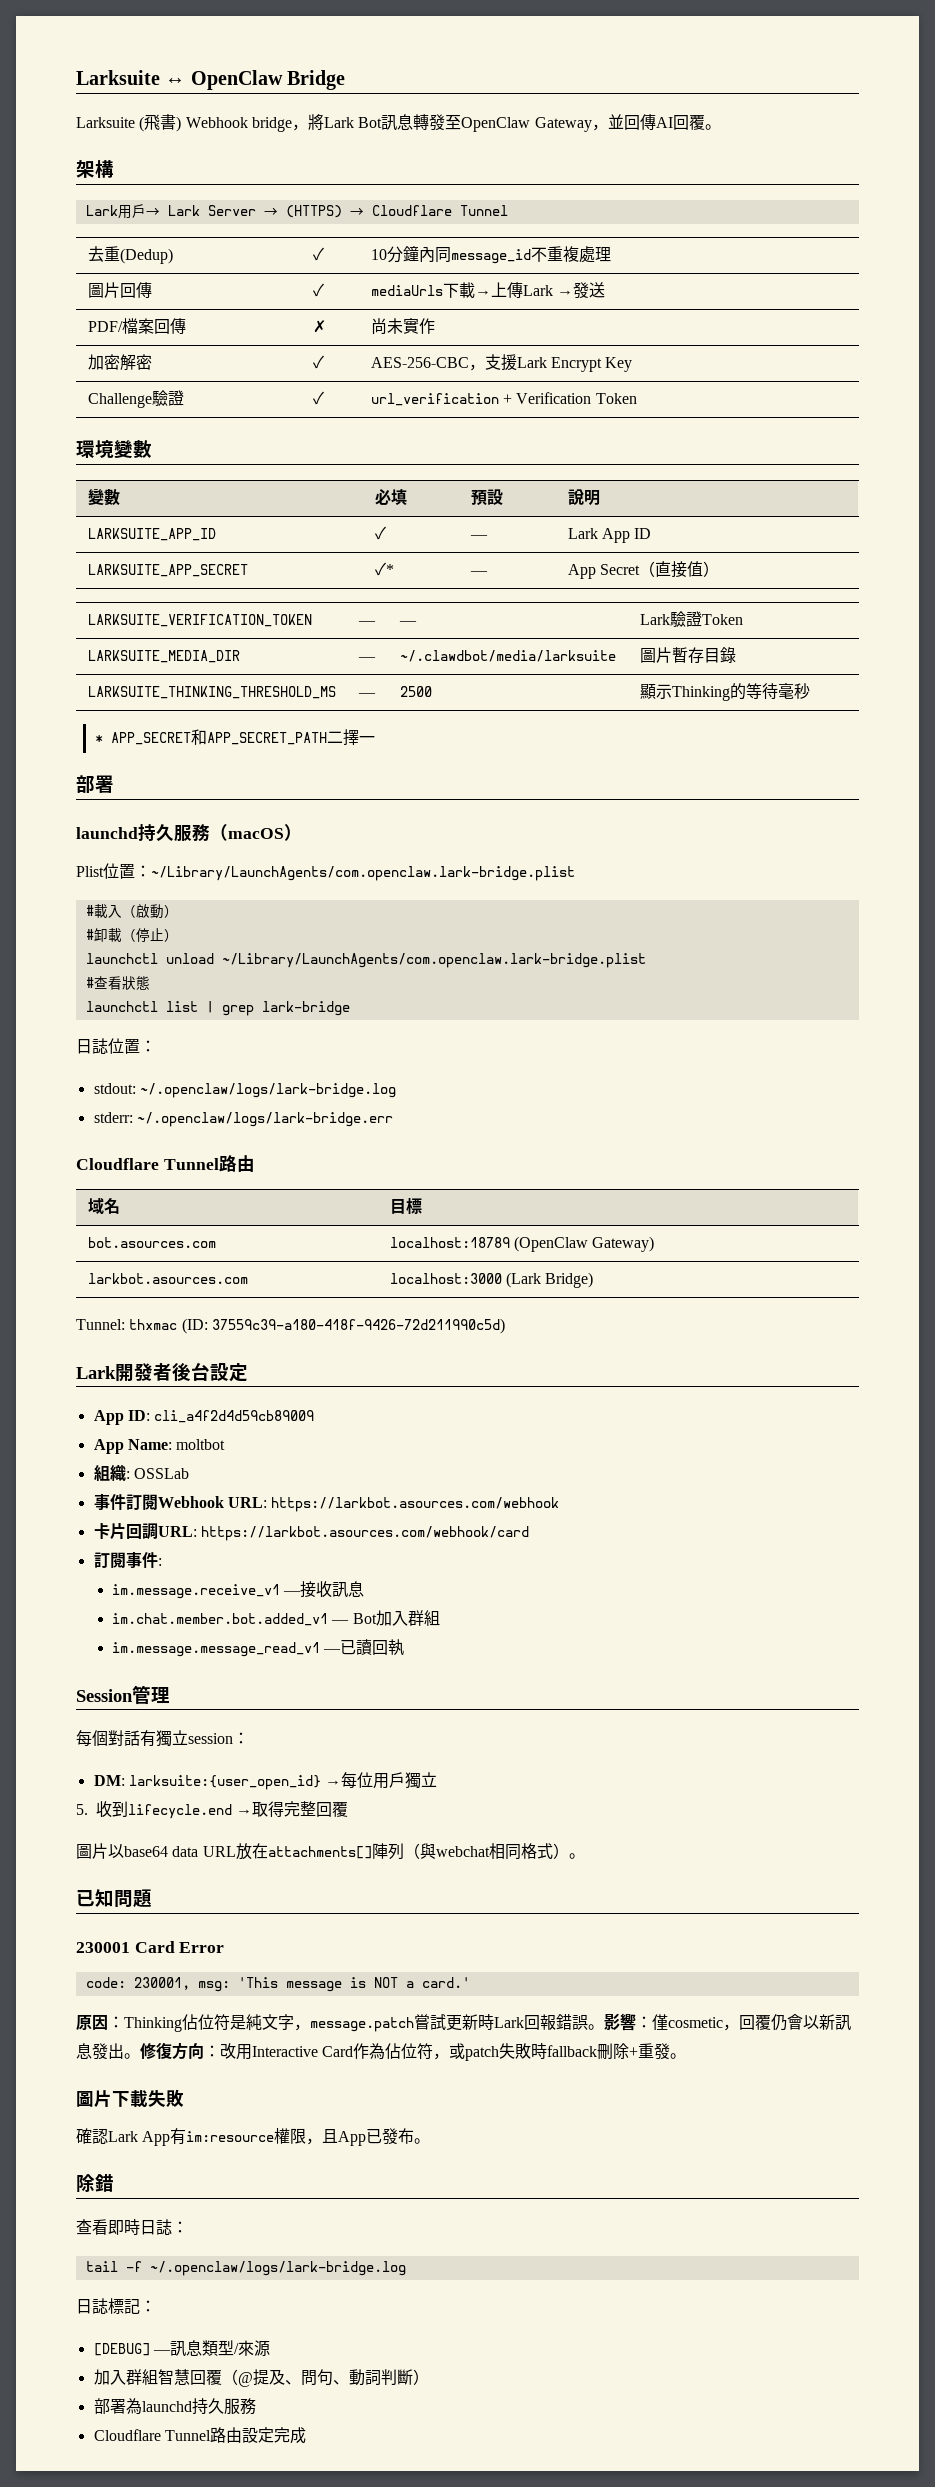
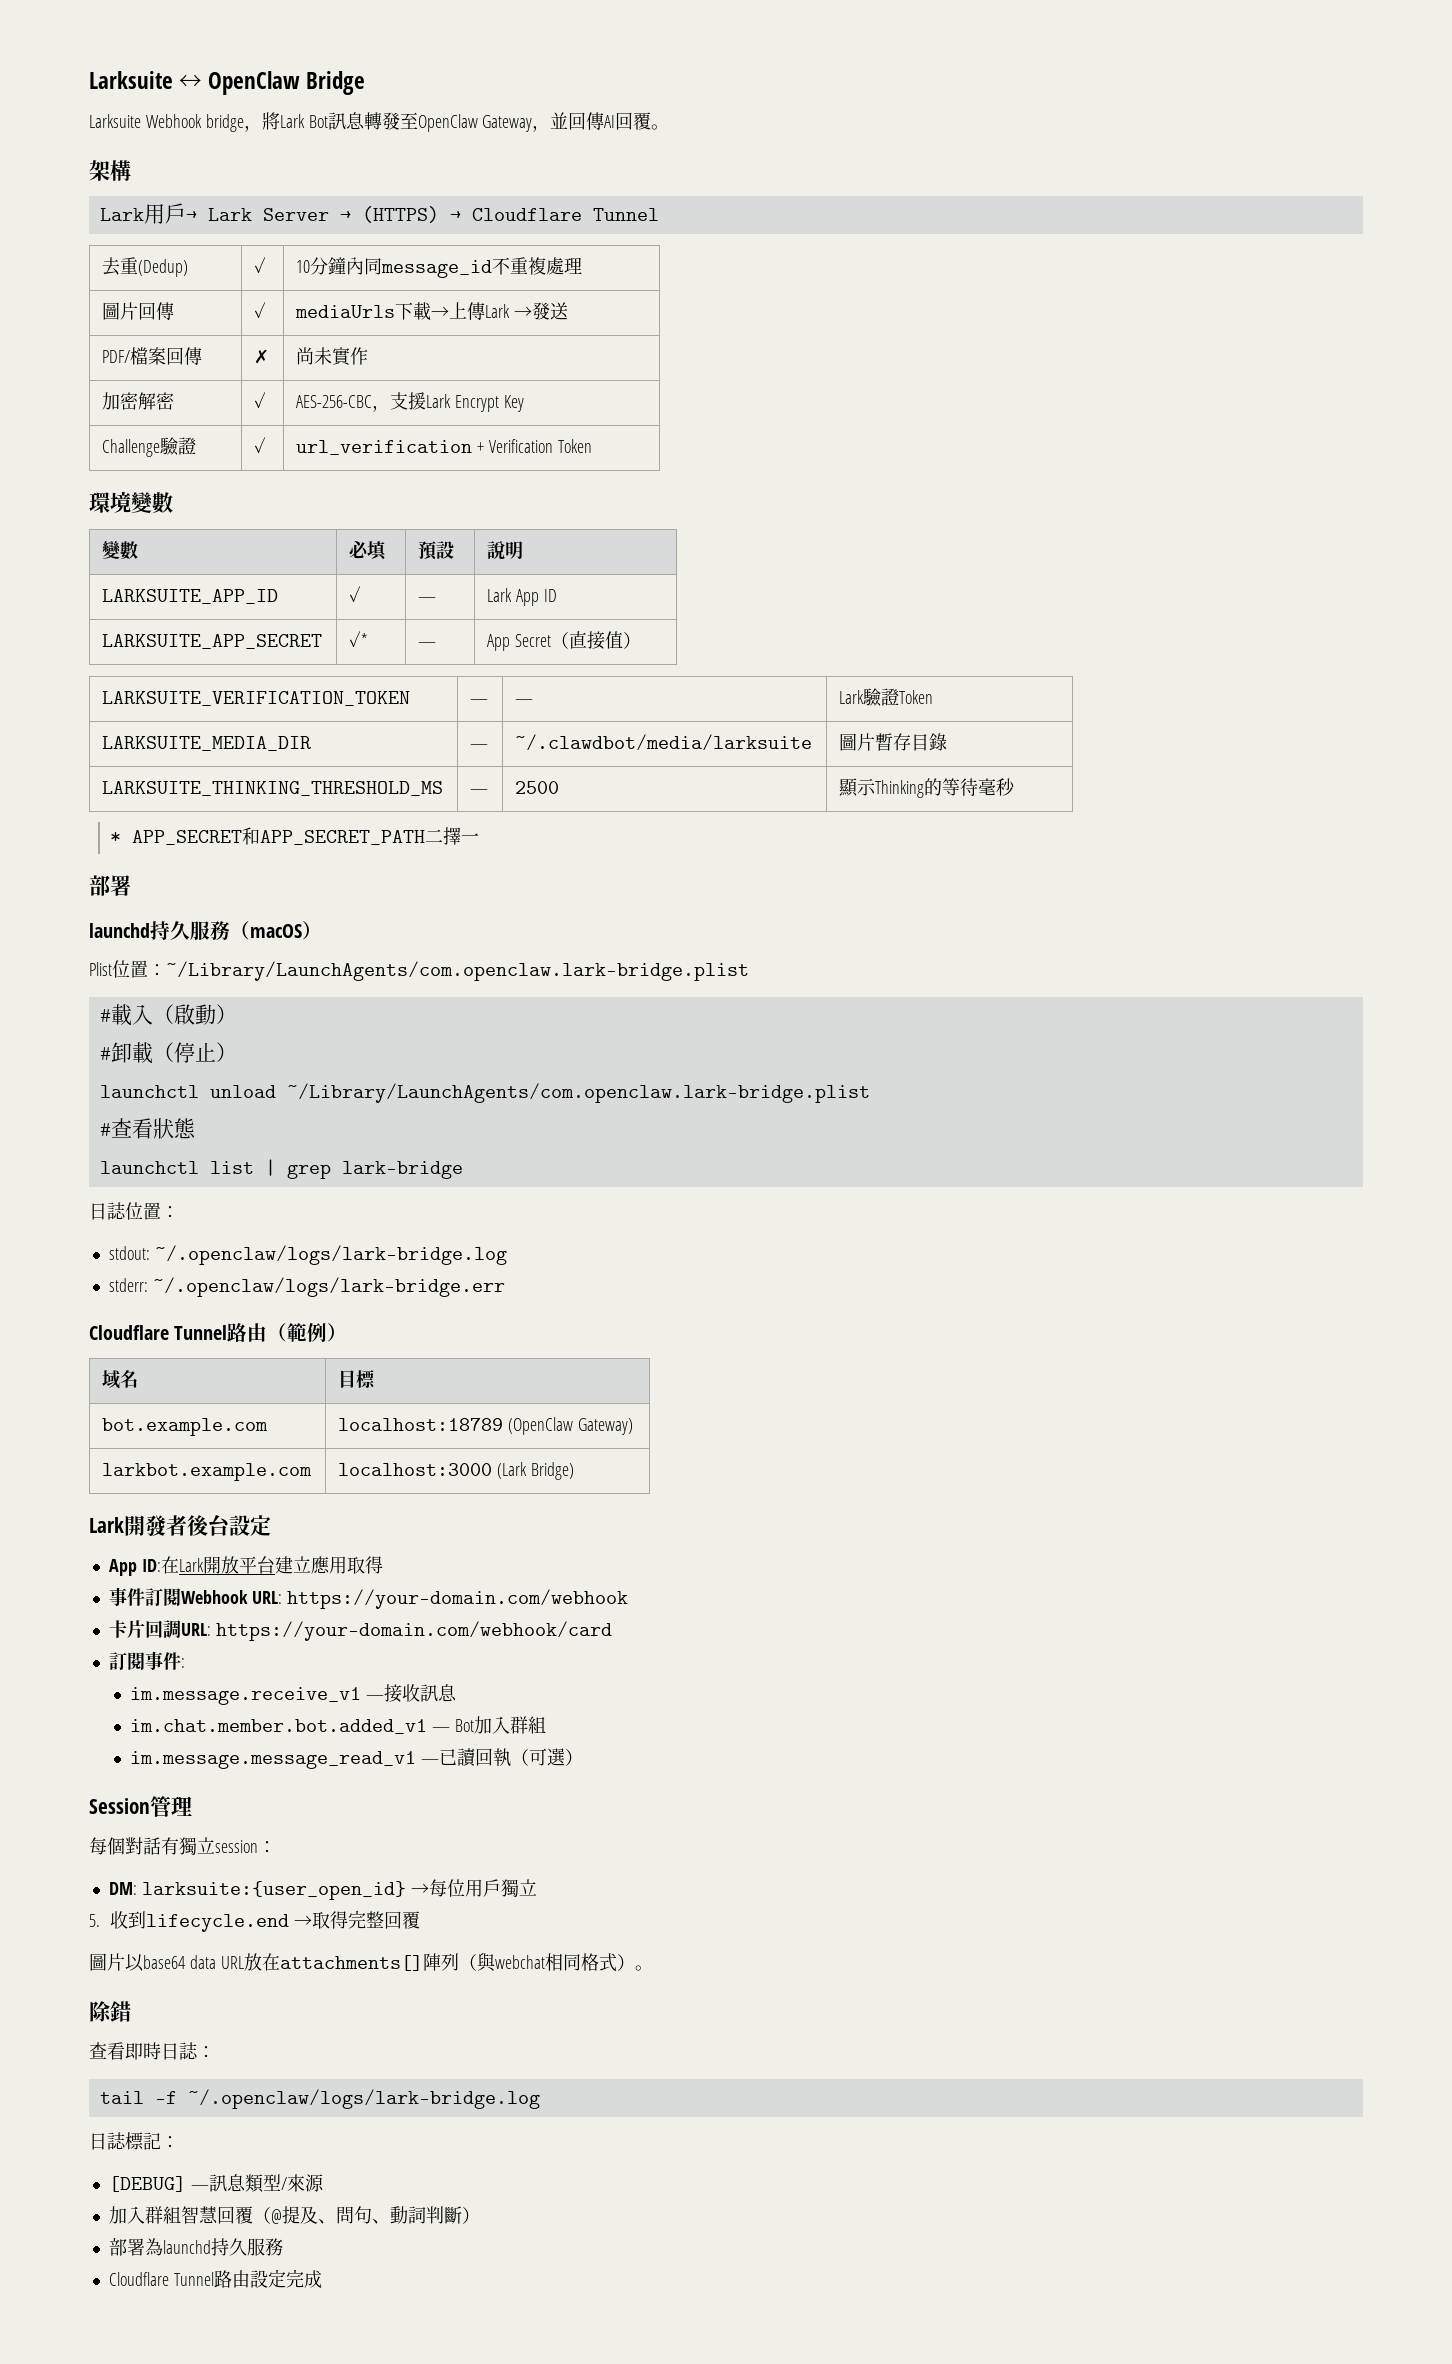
- Larksuite (飛書) Webhook bridge，將Lark Bot訊息轉發至OpenClaw Gateway，並回傳AI回覆。
+ Larksuite Webhook bridge，將Lark Bot訊息轉發至OpenClaw Gateway，並回傳AI回覆。
  stderr: ~/.openclaw/logs/lark-bridge.err
- Cloudflare Tunnel路由
+ Cloudflare Tunnel路由（範例）
- bot.asources.com | localhost:18789 (OpenClaw Gateway)
+ bot.example.com | localhost:18789 (OpenClaw Gateway)
- larkbot.asources.com | localhost:3000 (Lark Bridge)
+ larkbot.example.com | localhost:3000 (Lark Bridge)
- Tunnel: thxmac (ID: 37559c39-a180-418f-9426-72d211990c5d)
- App ID: cli_a4f2d4d59cb89009
- App Name: moltbot
- 組織: OSSLab
+ App ID:在Lark開放平台建立應用取得
- 事件訂閱Webhook URL: https://larkbot.asources.com/webhook
+ 事件訂閱Webhook URL: https://your-domain.com/webhook
- 卡片回調URL: https://larkbot.asources.com/webhook/card
+ 卡片回調URL: https://your-domain.com/webhook/card
- im.message.message_read_v1 —已讀回執
+ im.message.message_read_v1 —已讀回執（可選）
- 已知問題
- 230001 Card Error
- code: 230001, msg: 'This message is NOT a card.'
- 原因：Thinking佔位符是純文字，message.patch嘗試更新時Lark回報錯誤。影響：僅cosmetic，回覆仍會以新訊息發出。修復方向：改用Interactive Card作為佔位符，或patch失敗時fallback刪除+重發。
- 圖片下載失敗
- 確認Lark App有im:resource權限，且App已發布。

